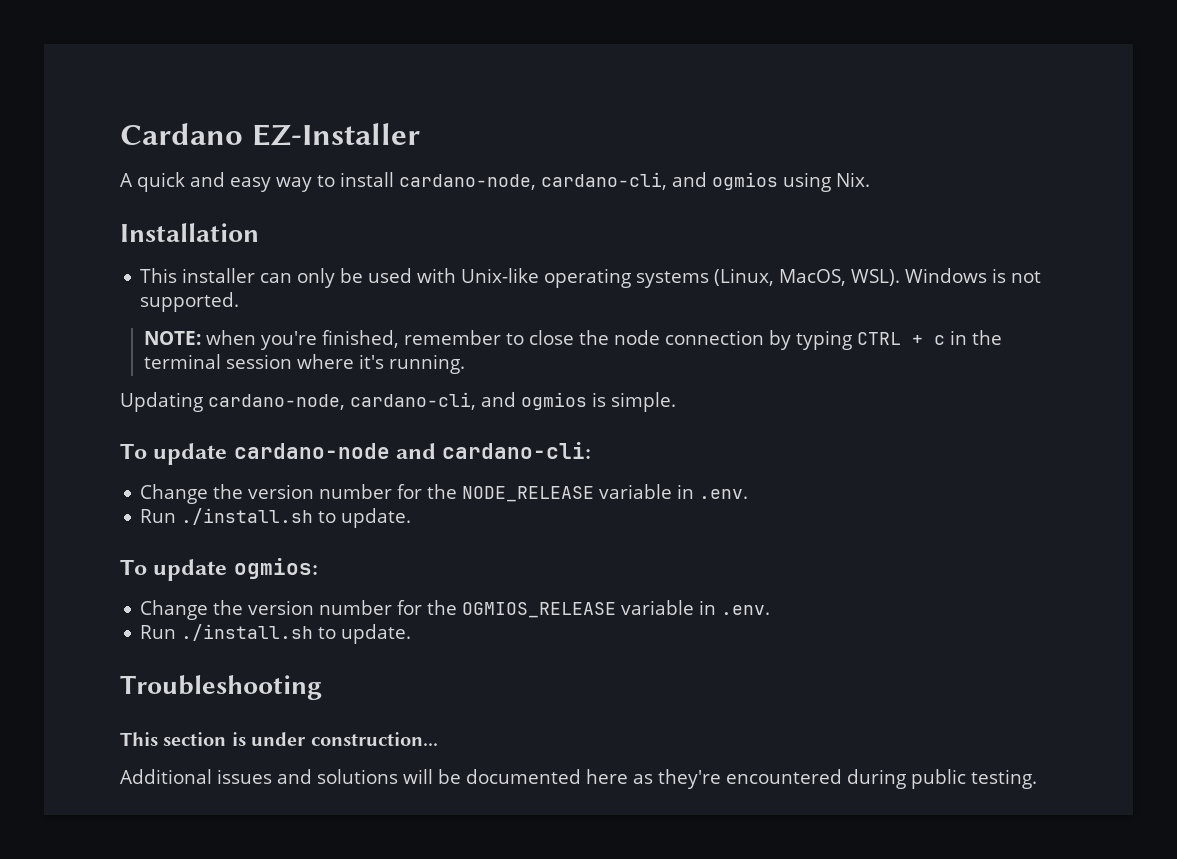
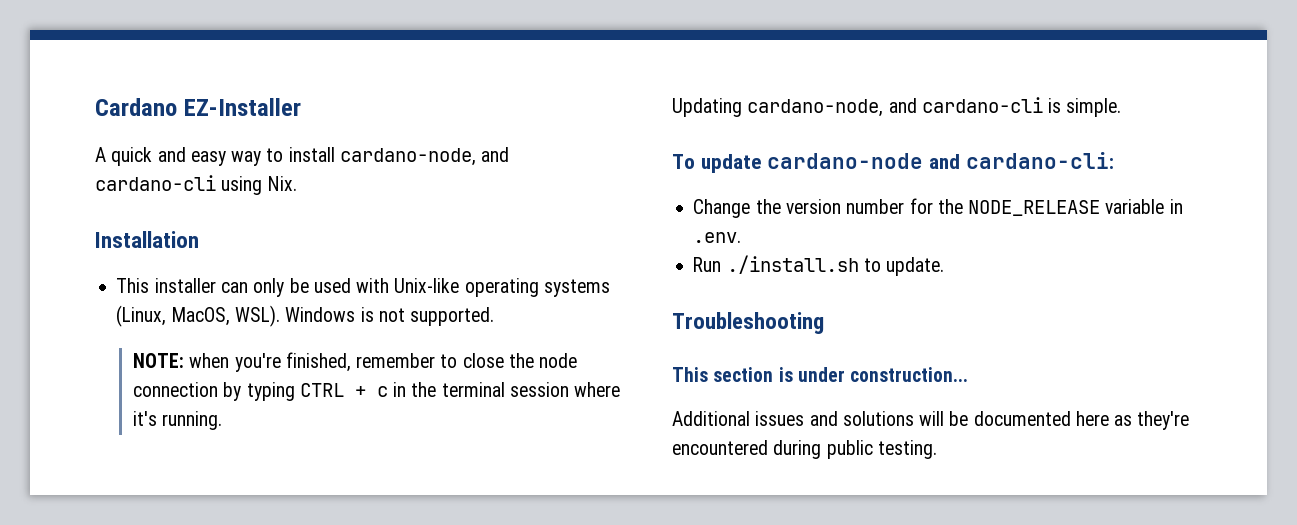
- A quick and easy way to install cardano-node, cardano-cli, and ogmios using Nix.
+ A quick and easy way to install cardano-node, and cardano-cli using Nix.
- Updating cardano-node, cardano-cli, and ogmios is simple.
+ Updating cardano-node, and cardano-cli is simple.
- To update ogmios:
- Change the version number for the OGMIOS_RELEASE variable in .env.
- Run ./install.sh to update.

